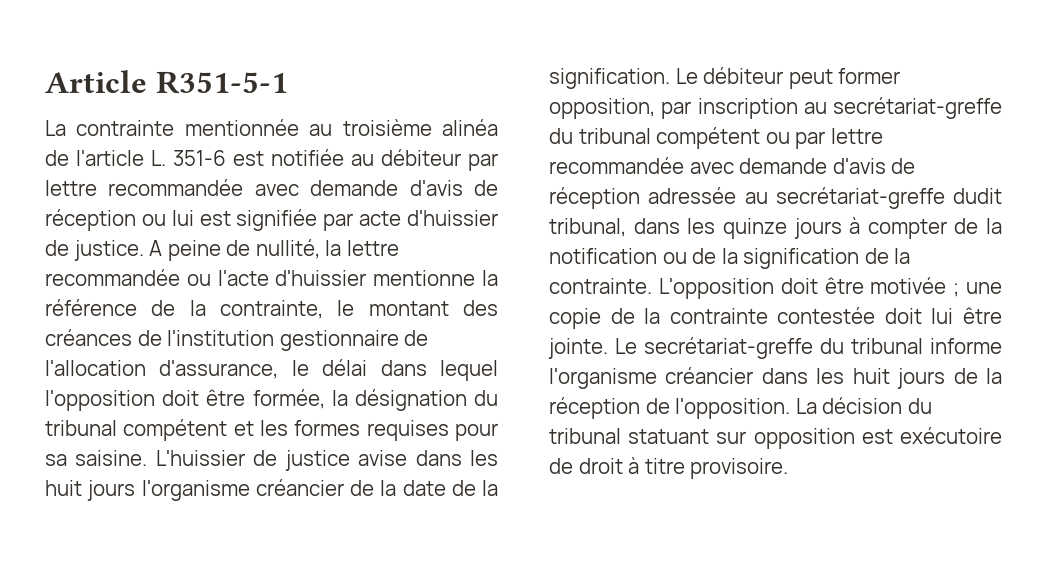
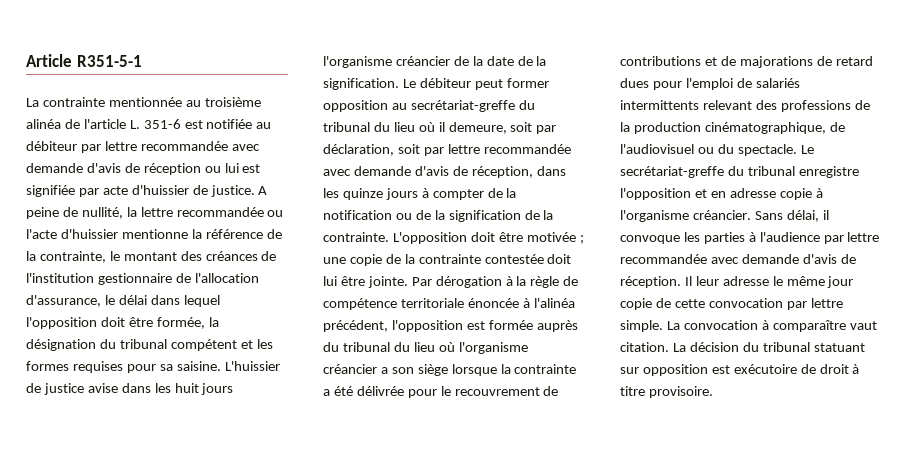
- Le débiteur peut former opposition, par inscription au secrétariat-greffe du tribunal compétent ou par lettre recommandée avec demande d'avis de réception adressée au secrétariat-greffe dudit tribunal, dans les quinze jours à compter de la notification ou de la signification de la contrainte.
+ Le débiteur peut former opposition au secrétariat-greffe du tribunal du lieu où il demeure, soit par déclaration, soit par lettre recommandée avec demande d'avis de réception, dans les quinze jours à compter de la notification ou de la signification de la contrainte.
- Le secrétariat-greffe du tribunal informe l'organisme créancier dans les huit jours de la réception de l'opposition.
+ Par dérogation à la règle de compétence territoriale énoncée à l'alinéa précédent, l'opposition est formée auprès du tribunal du lieu où l'organisme créancier a son siège lorsque la contrainte a été délivrée pour le recouvrement de contributions et de majorations de retard dues pour l'emploi de salariés intermittents relevant des professions de la production cinématographique, de l'audiovisuel ou du spectacle. Le secrétariat-greffe du tribunal enregistre l'opposition et en adresse copie à l'organisme créancier. Sans délai, il convoque les parties à l'audience par lettre recommandée avec demande d'avis de réception. Il leur adresse le même jour copie de cette convocation par lettre simple. La convocation à comparaître vaut citation.

